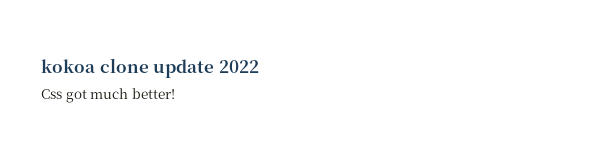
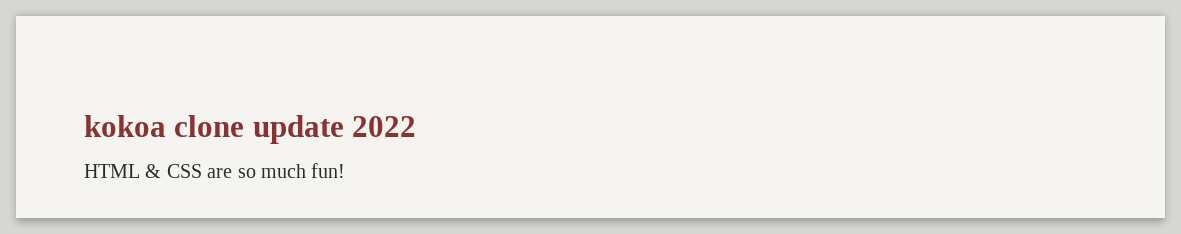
- Css got much better!
+ HTML & CSS are so much fun!

